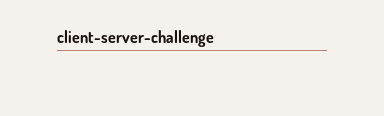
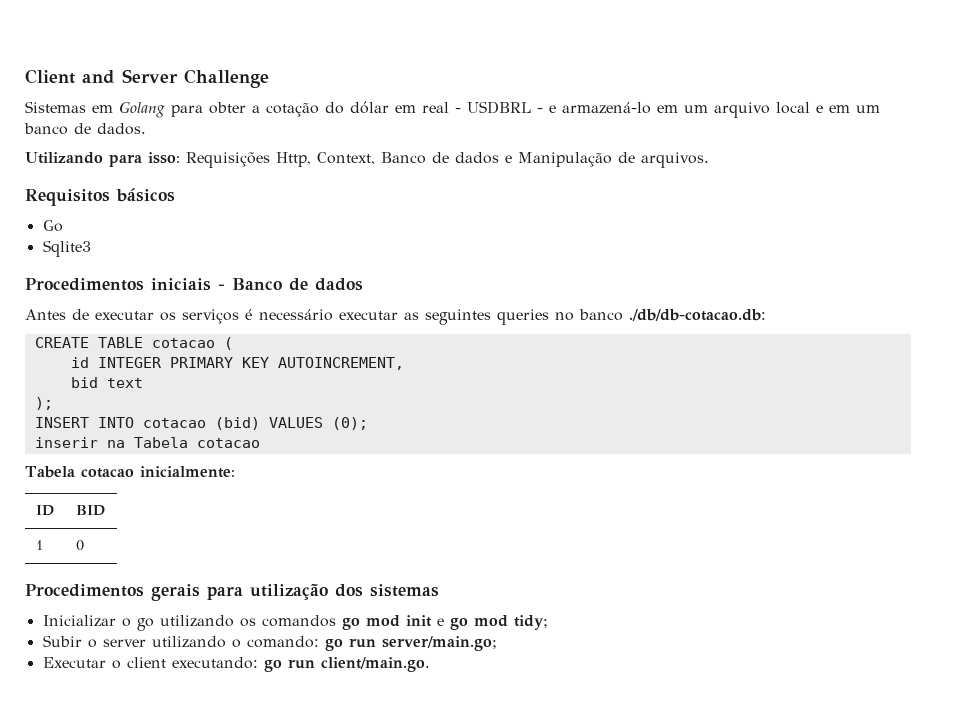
- client-server-challenge
+ Client and Server Challenge
+ Sistemas em Golang para obter a cotação do dólar em real - USDBRL - e armazená-lo em um arquivo local e em um banco de dados.
+ Utilizando para isso: Requisições Http, Context, Banco de dados e Manipulação de arquivos.
+ Requisitos básicos
+ Go
+ Sqlite3
+ Procedimentos iniciais - Banco de dados
+ Antes de executar os serviços é necessário executar as seguintes queries no banco ./db/db-cotacao.db:
+ CREATE TABLE cotacao (
+ id INTEGER PRIMARY KEY AUTOINCREMENT,
+ bid text
+ );
+ INSERT INTO cotacao (bid) VALUES (0);
+ inserir na Tabela cotacao
+ Tabela cotacao inicialmente:
+ ID | BID
+ 1 | 0
+ Procedimentos gerais para utilização dos sistemas
+ Inicializar o go utilizando os comandos go mod init e go mod tidy;
+ Subir o server utilizando o comando: go run server/main.go;
+ Executar o client executando: go run client/main.go.

